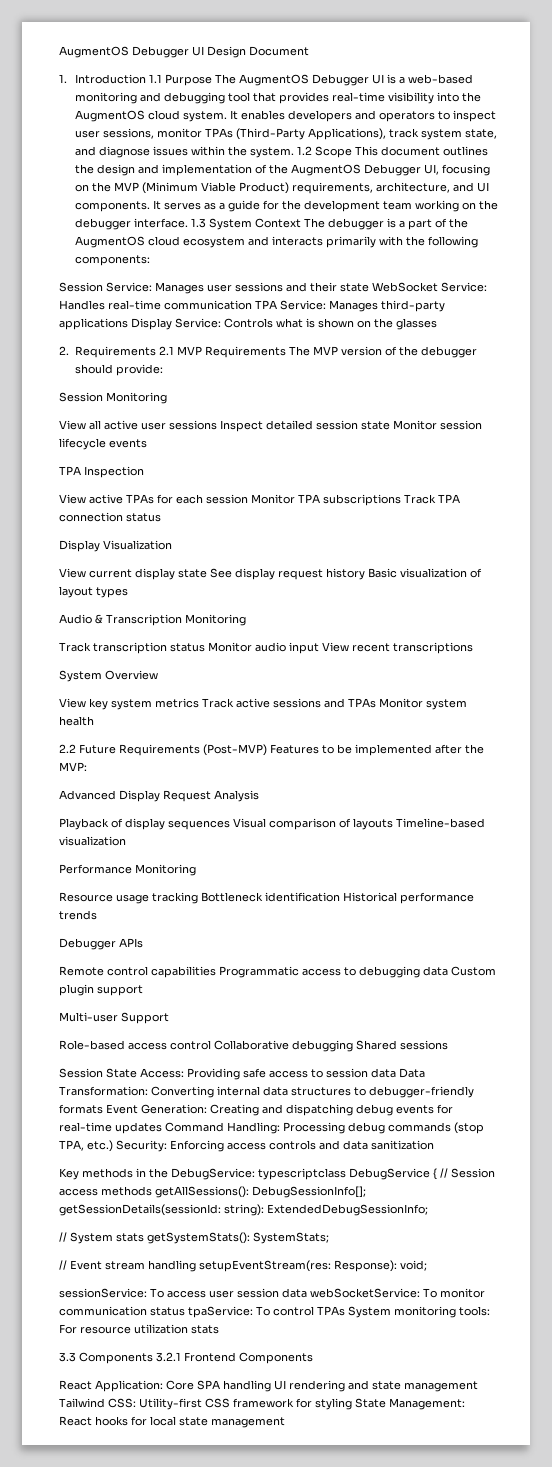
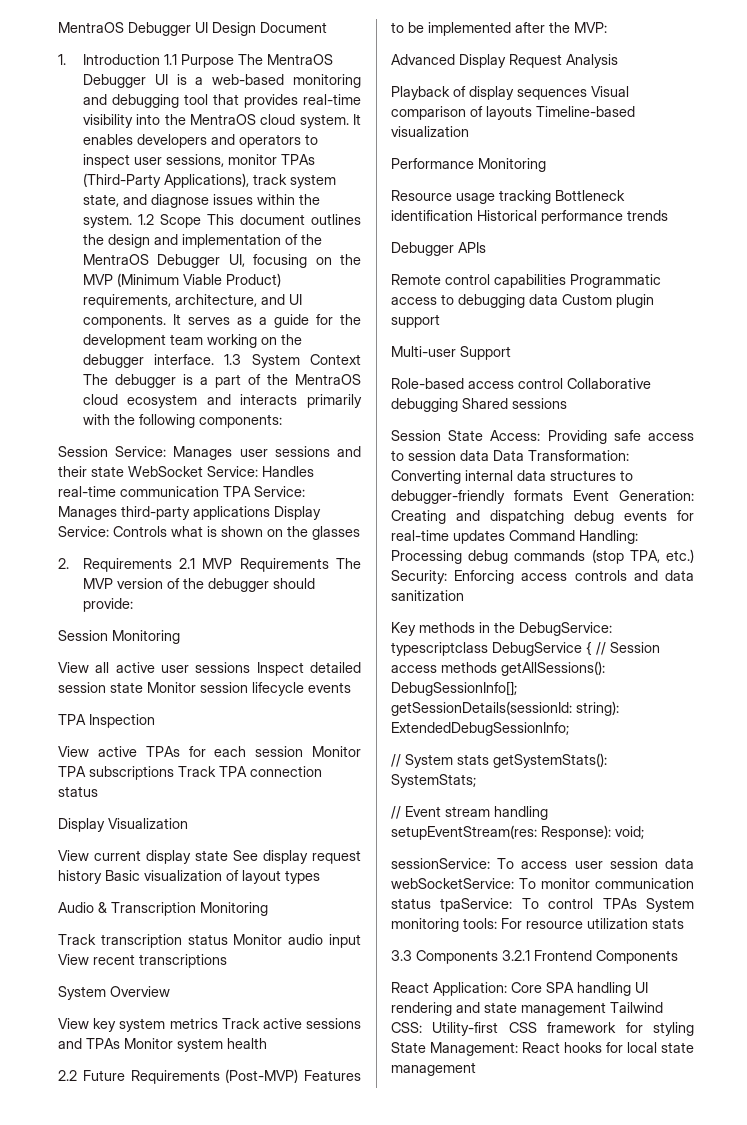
- AugmentOS Debugger UI Design Document
+ MentraOS Debugger UI Design Document
- 1. Introduction 1.1 Purpose The AugmentOS Debugger UI is a web-based monitoring and debugging tool that provides real-time visibility into the AugmentOS cloud system.
+ 1. Introduction 1.1 Purpose The MentraOS Debugger UI is a web-based monitoring and debugging tool that provides real-time visibility into the MentraOS cloud system.
- 1.2 Scope This document outlines the design and implementation of the AugmentOS Debugger UI, focusing on the MVP (Minimum Viable Product) requirements, architecture, and UI components.
+ 1.2 Scope This document outlines the design and implementation of the MentraOS Debugger UI, focusing on the MVP (Minimum Viable Product) requirements, architecture, and UI components.
- 1.3 System Context The debugger is a part of the AugmentOS cloud ecosystem and interacts primarily with the following components:
+ 1.3 System Context The debugger is a part of the MentraOS cloud ecosystem and interacts primarily with the following components:

